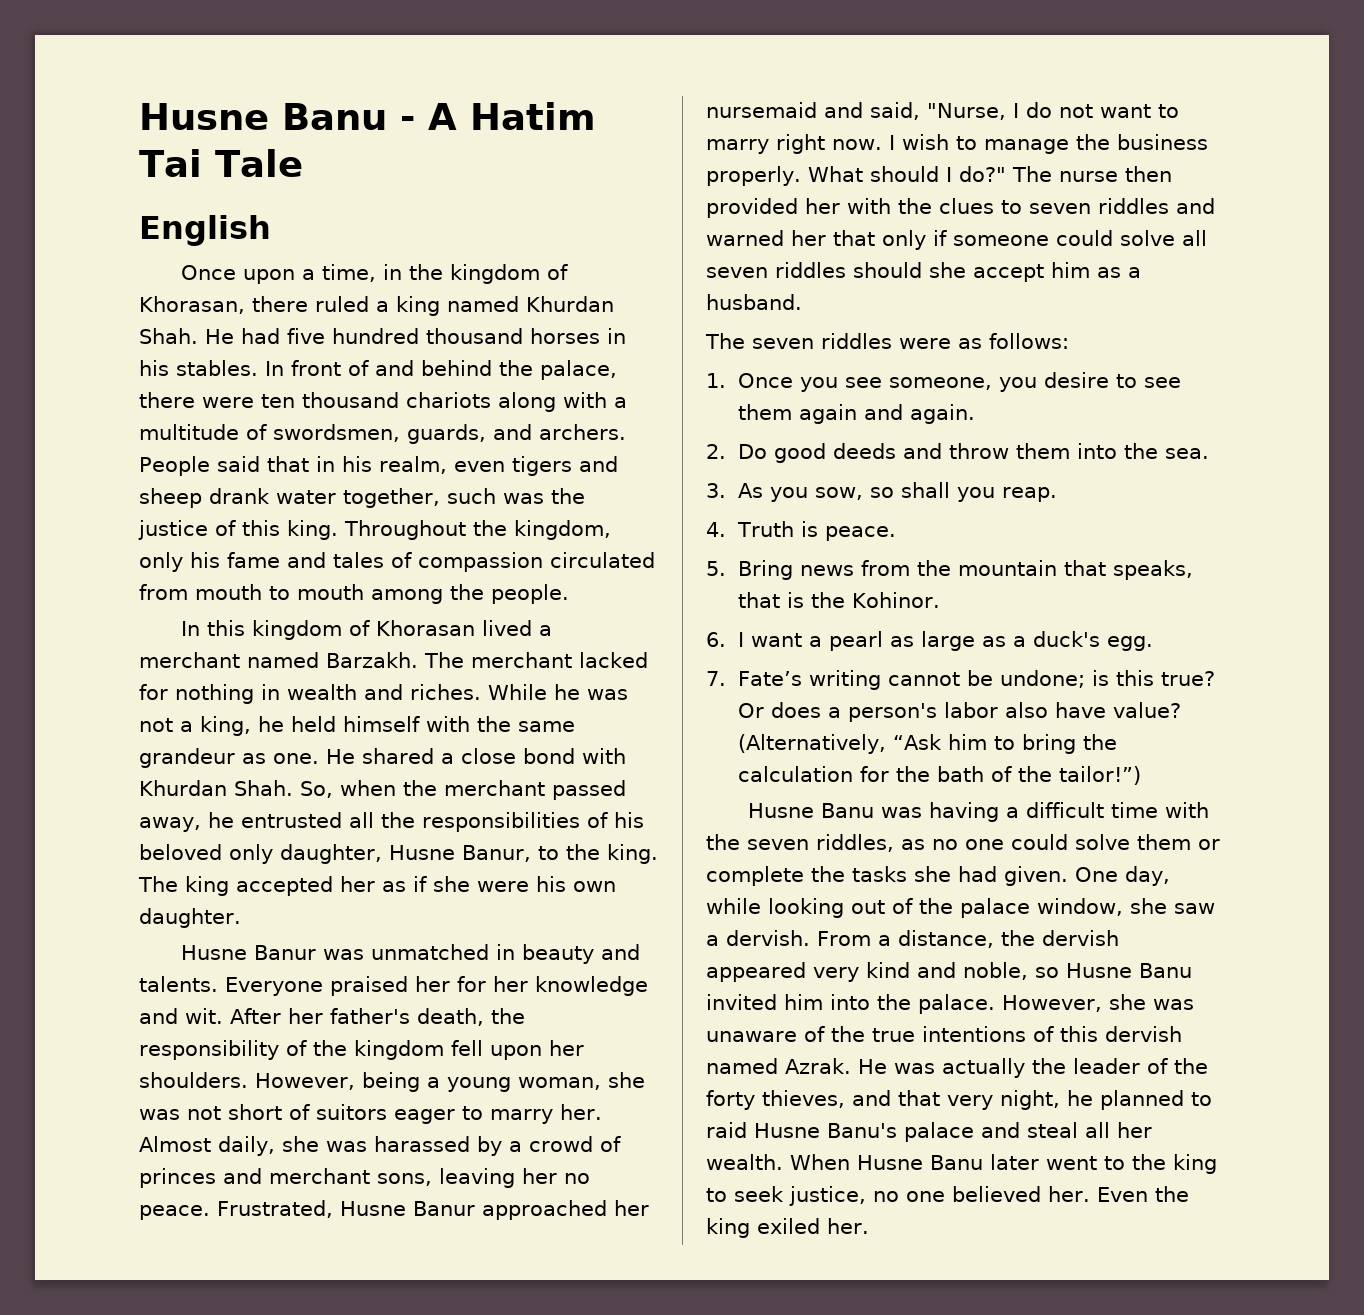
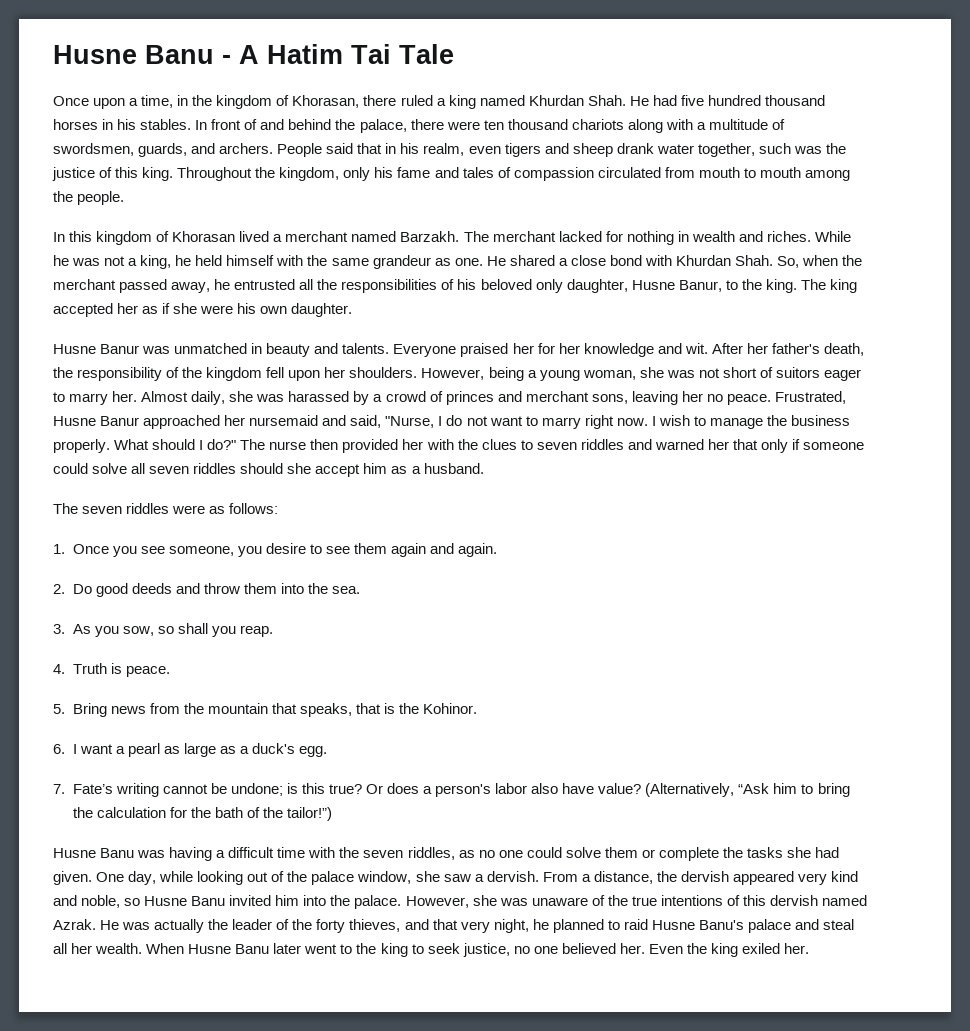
- English

